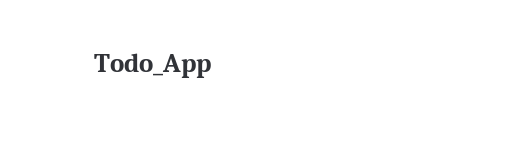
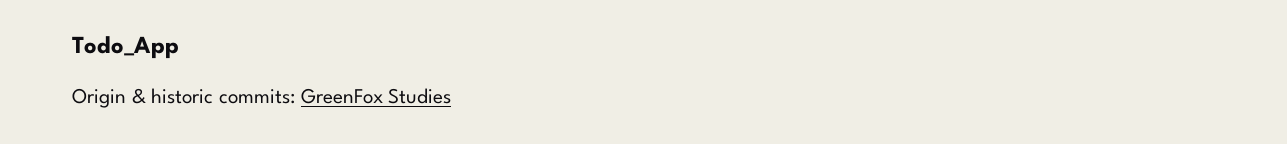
+ Origin & historic commits: GreenFox Studies

